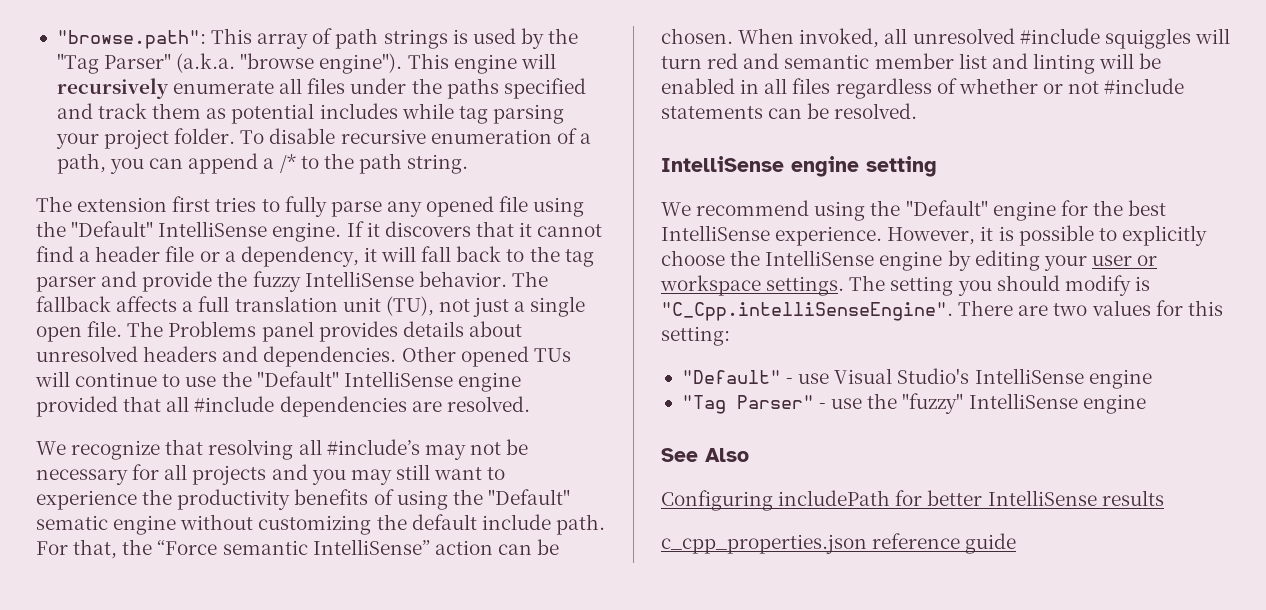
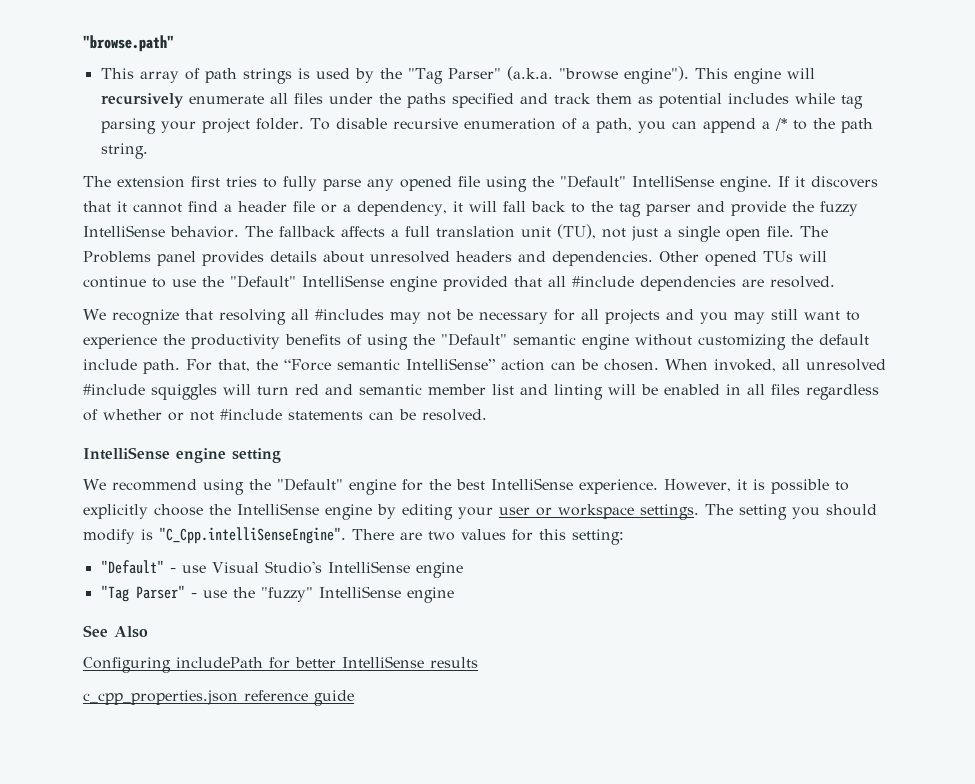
- "browse.path": This array of path strings is used by the "Tag Parser" (a.k.a. "browse engine").
+ "browse.path"
+ This array of path strings is used by the "Tag Parser" (a.k.a. "browse engine").
- We recognize that resolving all #include’s may not be necessary for all projects and you may still want to experience the productivity benefits of using the "Default" sematic engine without customizing the default include path.
+ We recognize that resolving all #includes may not be necessary for all projects and you may still want to experience the productivity benefits of using the "Default" semantic engine without customizing the default include path.

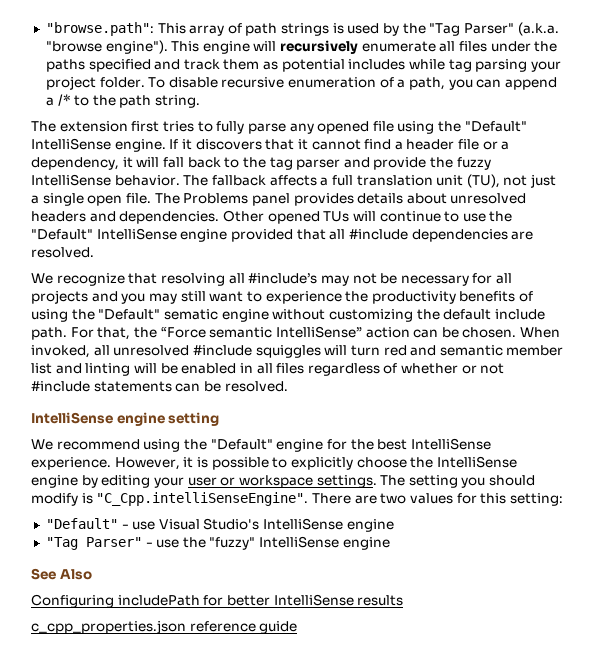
- "browse.path"
- This array of path strings is used by the "Tag Parser" (a.k.a. "browse engine").
+ "browse.path": This array of path strings is used by the "Tag Parser" (a.k.a. "browse engine").
- We recognize that resolving all #includes may not be necessary for all projects and you may still want to experience the productivity benefits of using the "Default" semantic engine without customizing the default include path.
+ We recognize that resolving all #include’s may not be necessary for all projects and you may still want to experience the productivity benefits of using the "Default" sematic engine without customizing the default include path.

